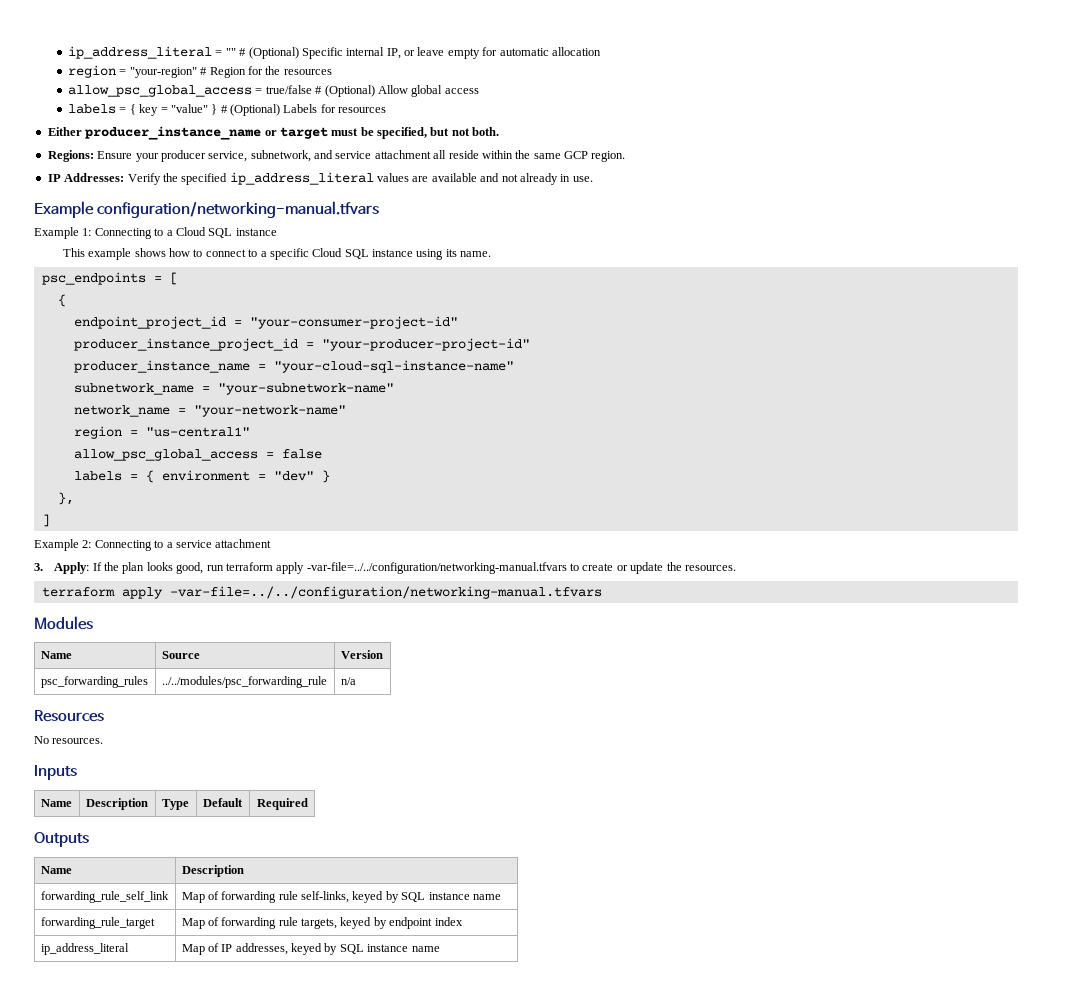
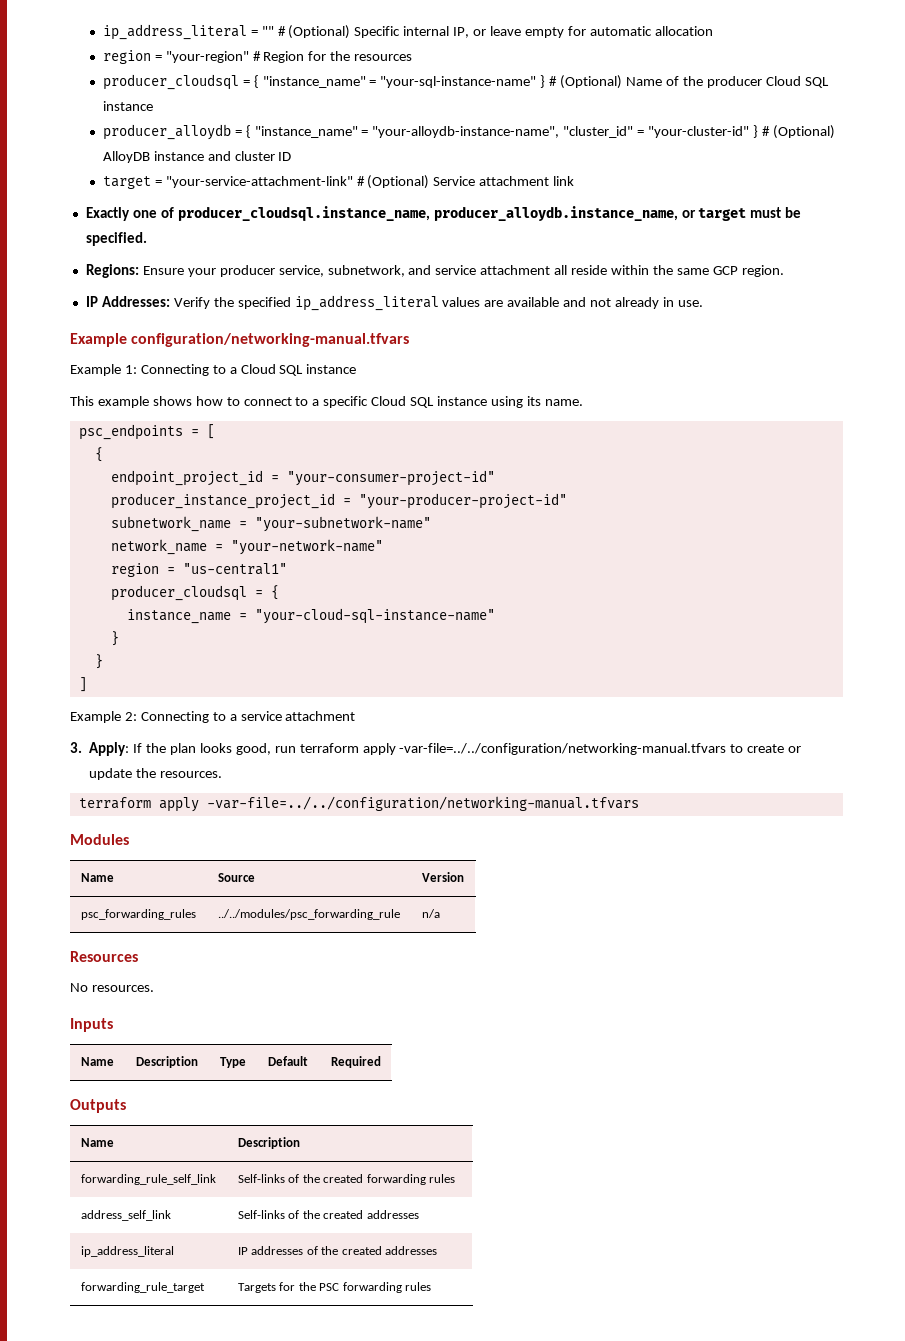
- allow_psc_global_access = true/false # (Optional) Allow global access
- labels = { key = "value" } # (Optional) Labels for resources
- Either producer_instance_name or target must be specified, but not both.
+ producer_cloudsql = { "instance_name" = "your-sql-instance-name" } # (Optional) Name of the producer Cloud SQL instance
+ producer_alloydb = { "instance_name" = "your-alloydb-instance-name", "cluster_id" = "your-cluster-id" } # (Optional) AlloyDB instance and cluster ID
+ target = "your-service-attachment-link" # (Optional) Service attachment link
+ Exactly one of producer_cloudsql.instance_name, producer_alloydb.instance_name, or target must be specified.
- producer_instance_name = "your-cloud-sql-instance-name"
  region = "us-central1"
- allow_psc_global_access = false
- labels = { environment = "dev" }
- },
+ producer_cloudsql = {
+ instance_name = "your-cloud-sql-instance-name"
+ }
+ }
- forwarding_rule_self_link | Map of forwarding rule self-links, keyed by SQL instance name
- forwarding_rule_target | Map of forwarding rule targets, keyed by endpoint index
- ip_address_literal | Map of IP addresses, keyed by SQL instance name
+ forwarding_rule_self_link | Self-links of the created forwarding rules
+ address_self_link | Self-links of the created addresses
+ ip_address_literal | IP addresses of the created addresses
+ forwarding_rule_target | Targets for the PSC forwarding rules

